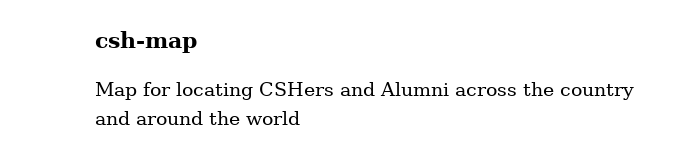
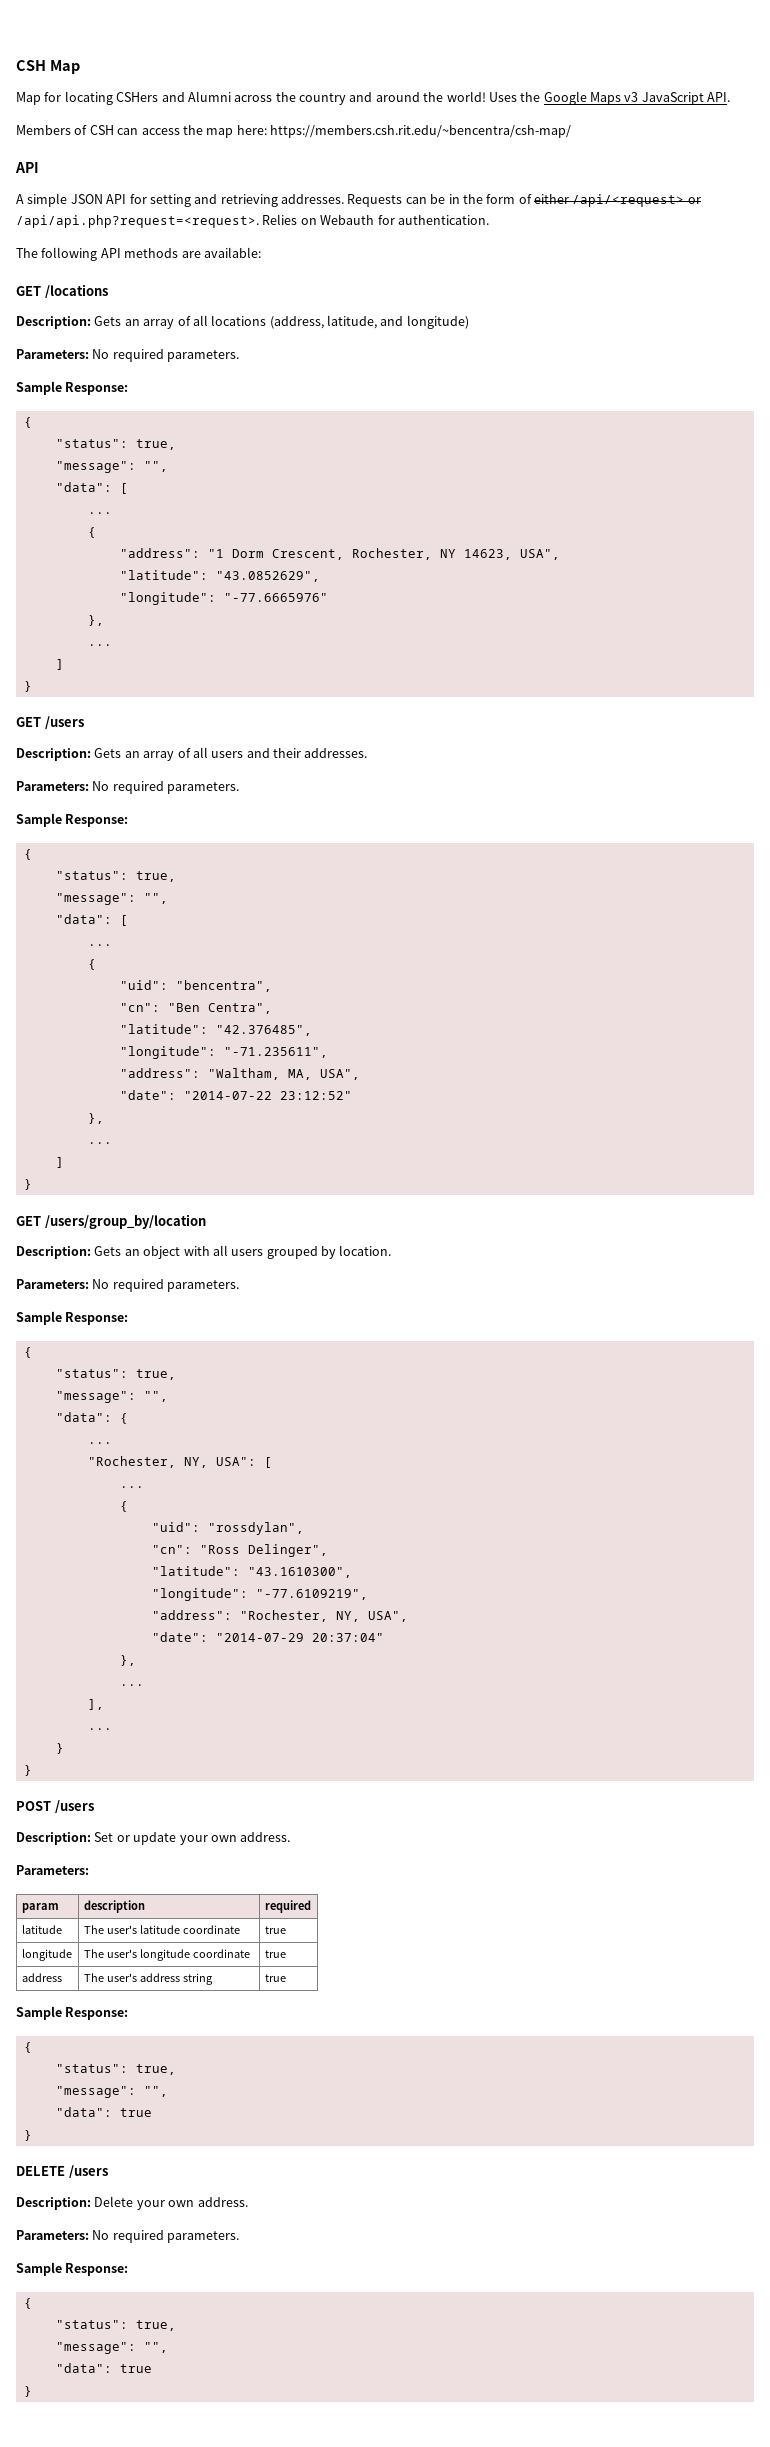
- csh-map
+ CSH Map
- Map for locating CSHers and Alumni across the country and around the world
+ Map for locating CSHers and Alumni across the country and around the world! Uses the Google Maps v3 JavaScript API.
+ Members of CSH can access the map here: https://members.csh.rit.edu/~bencentra/csh-map/
+ API
+ A simple JSON API for setting and retrieving addresses. Requests can be in the form of either /api/<request> or /api/api.php?request=<request>. Relies on Webauth for authentication.
+ The following API methods are available:
+ GET /locations
+ Description: Gets an array of all locations (address, latitude, and longitude)
+ Parameters: No required parameters.
+ Sample Response:
+ {
+ "status": true,
+ "message": "",
+ "data": [
+ ...
+ {
+ "address": "1 Dorm Crescent, Rochester, NY 14623, USA",
+ "latitude": "43.0852629",
+ "longitude": "-77.6665976"
+ },
+ ...
+ ]
+ }
+ GET /users
+ Description: Gets an array of all users and their addresses.
+ Parameters: No required parameters.
+ Sample Response:
+ {
+ "status": true,
+ "message": "",
+ "data": [
+ ...
+ {
+ "uid": "bencentra",
+ "cn": "Ben Centra",
+ "latitude": "42.376485",
+ "longitude": "-71.235611",
+ "address": "Waltham, MA, USA",
+ "date": "2014-07-22 23:12:52"
+ },
+ ...
+ ]
+ }
+ GET /users/group_by/location
+ Description: Gets an object with all users grouped by location.
+ Parameters: No required parameters.
+ Sample Response:
+ {
+ "status": true,
+ "message": "",
+ "data": {
+ ...
+ "Rochester, NY, USA": [
+ ...
+ {
+ "uid": "rossdylan",
+ "cn": "Ross Delinger",
+ "latitude": "43.1610300",
+ "longitude": "-77.6109219",
+ "address": "Rochester, NY, USA",
+ "date": "2014-07-29 20:37:04"
+ },
+ ...
+ ],
+ ...
+ }
+ }
+ POST /users
+ Description: Set or update your own address.
+ Parameters:
+ param | description | required
+ latitude | The user's latitude coordinate | true
+ longitude | The user's longitude coordinate | true
+ address | The user's address string | true
+ Sample Response:
+ {
+ "status": true,
+ "message": "",
+ "data": true
+ }
+ DELETE /users
+ Description: Delete your own address.
+ Parameters: No required parameters.
+ Sample Response:
+ {
+ "status": true,
+ "message": "",
+ "data": true
+ }

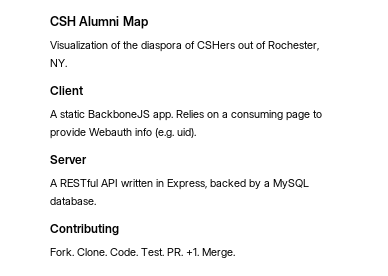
- CSH Map
+ CSH Alumni Map
- Map for locating CSHers and Alumni across the country and around the world! Uses the Google Maps v3 JavaScript API.
- Members of CSH can access the map here: https://members.csh.rit.edu/~bencentra/csh-map/
- API
- A simple JSON API for setting and retrieving addresses. Requests can be in the form of either /api/<request> or /api/api.php?request=<request>. Relies on Webauth for authentication.
- The following API methods are available:
- GET /locations
- Description: Gets an array of all locations (address, latitude, and longitude)
- Parameters: No required parameters.
- Sample Response:
- {
- "status": true,
- "message": "",
- "data": [
- ...
- {
- "address": "1 Dorm Crescent, Rochester, NY 14623, USA",
- "latitude": "43.0852629",
- "longitude": "-77.6665976"
- },
- ...
- ]
- }
- GET /users
- Description: Gets an array of all users and their addresses.
- Parameters: No required parameters.
- Sample Response:
- {
- "status": true,
- "message": "",
- "data": [
- ...
- {
- "uid": "bencentra",
- "cn": "Ben Centra",
- "latitude": "42.376485",
- "longitude": "-71.235611",
- "address": "Waltham, MA, USA",
- "date": "2014-07-22 23:12:52"
- },
- ...
- ]
- }
- GET /users/group_by/location
- Description: Gets an object with all users grouped by location.
- Parameters: No required parameters.
- Sample Response:
- {
- "status": true,
- "message": "",
- "data": {
- ...
- "Rochester, NY, USA": [
- ...
- {
- "uid": "rossdylan",
- "cn": "Ross Delinger",
- "latitude": "43.1610300",
- "longitude": "-77.6109219",
- "address": "Rochester, NY, USA",
- "date": "2014-07-29 20:37:04"
- },
- ...
- ],
- ...
- }
- }
- POST /users
- Description: Set or update your own address.
- Parameters:
- param | description | required
- latitude | The user's latitude coordinate | true
- longitude | The user's longitude coordinate | true
- address | The user's address string | true
- Sample Response:
- {
- "status": true,
- "message": "",
- "data": true
- }
- DELETE /users
- Description: Delete your own address.
- Parameters: No required parameters.
- Sample Response:
- {
- "status": true,
- "message": "",
- "data": true
- }
+ Visualization of the diaspora of CSHers out of Rochester, NY.
+ Client
+ A static BackboneJS app. Relies on a consuming page to provide Webauth info (e.g. uid).
+ Server
+ A RESTful API written in Express, backed by a MySQL database.
+ Contributing
+ Fork. Clone. Code. Test. PR. +1. Merge.

